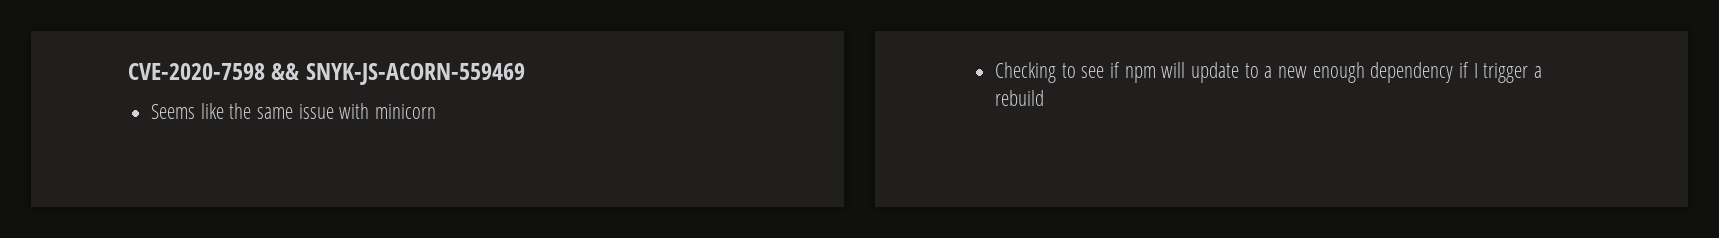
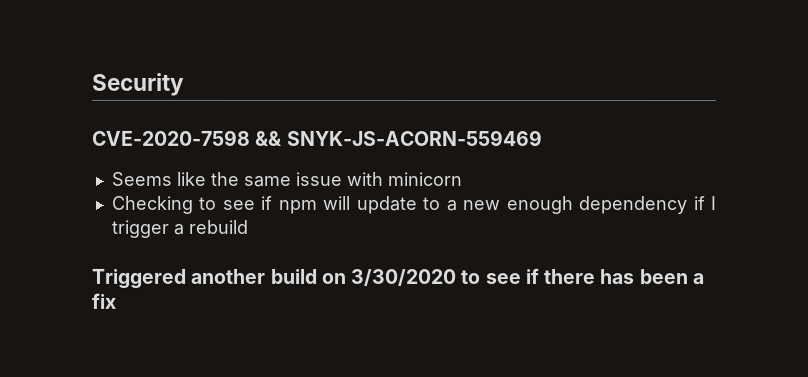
+ Security
+ Triggered another build on 3/30/2020 to see if there has been a fix

